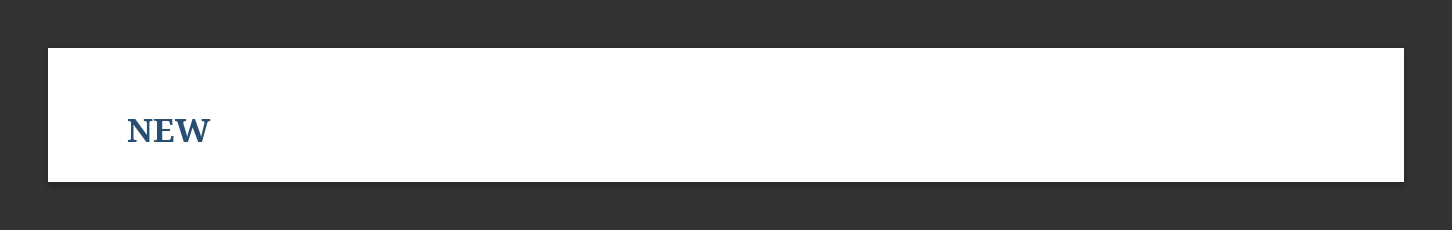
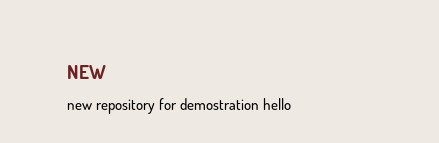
+ new repository for demostration hello

